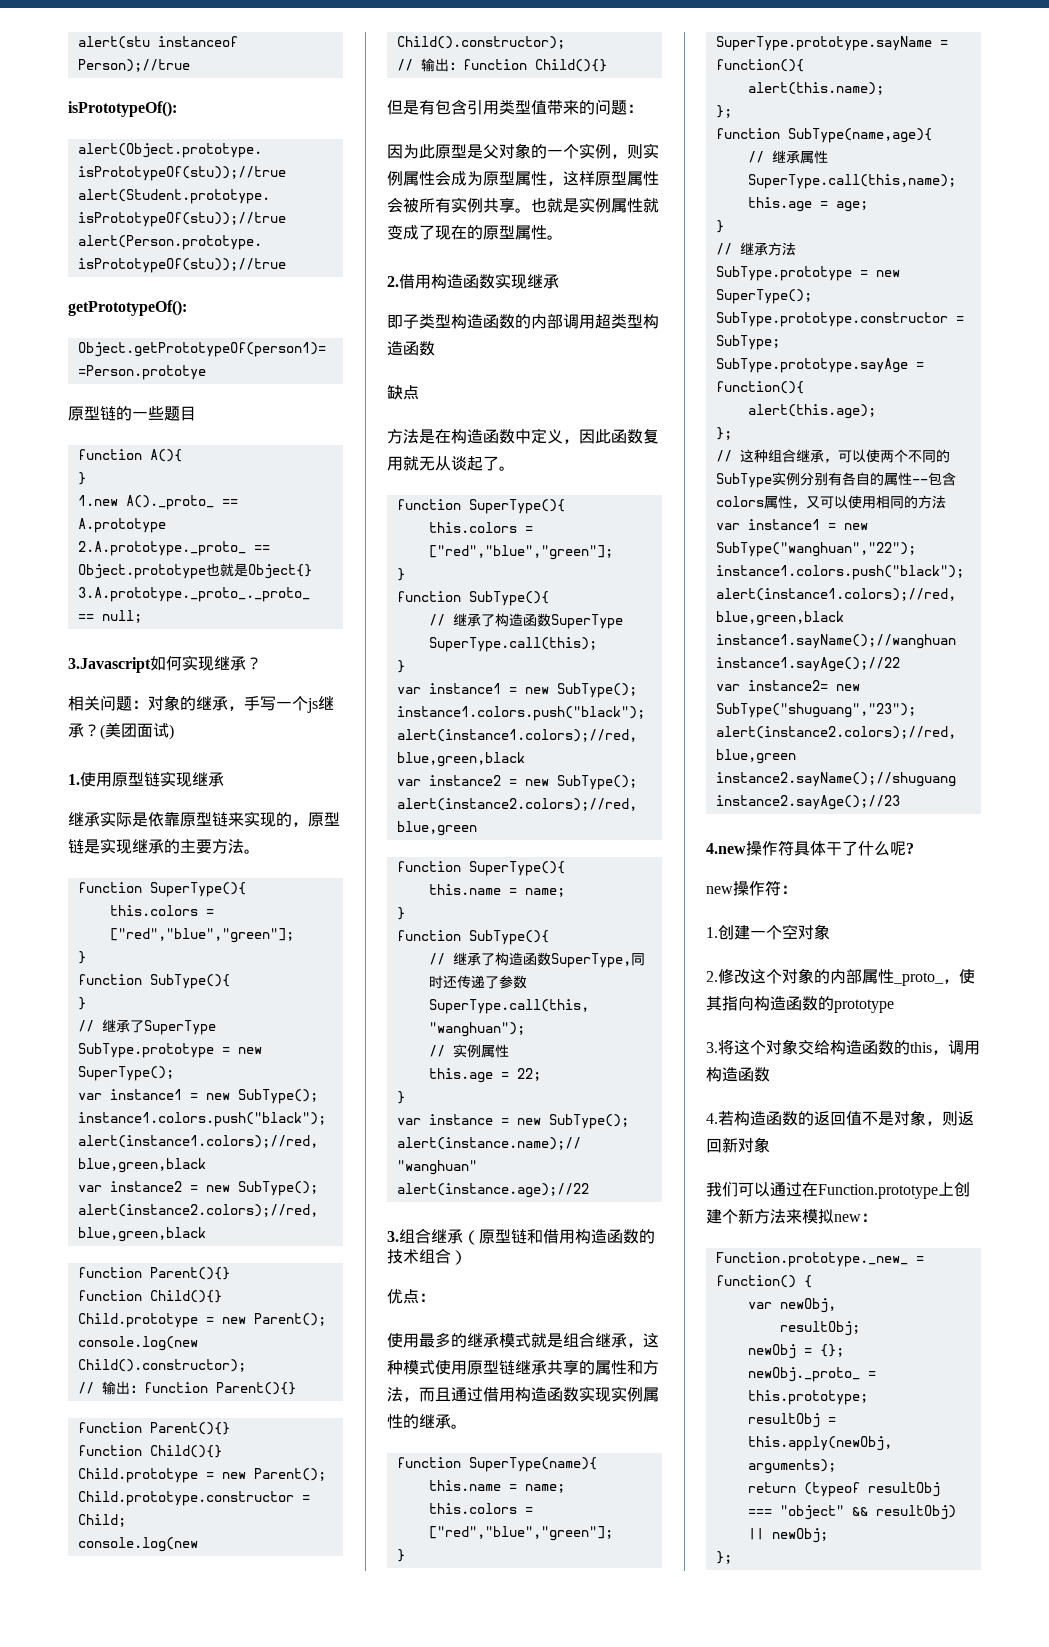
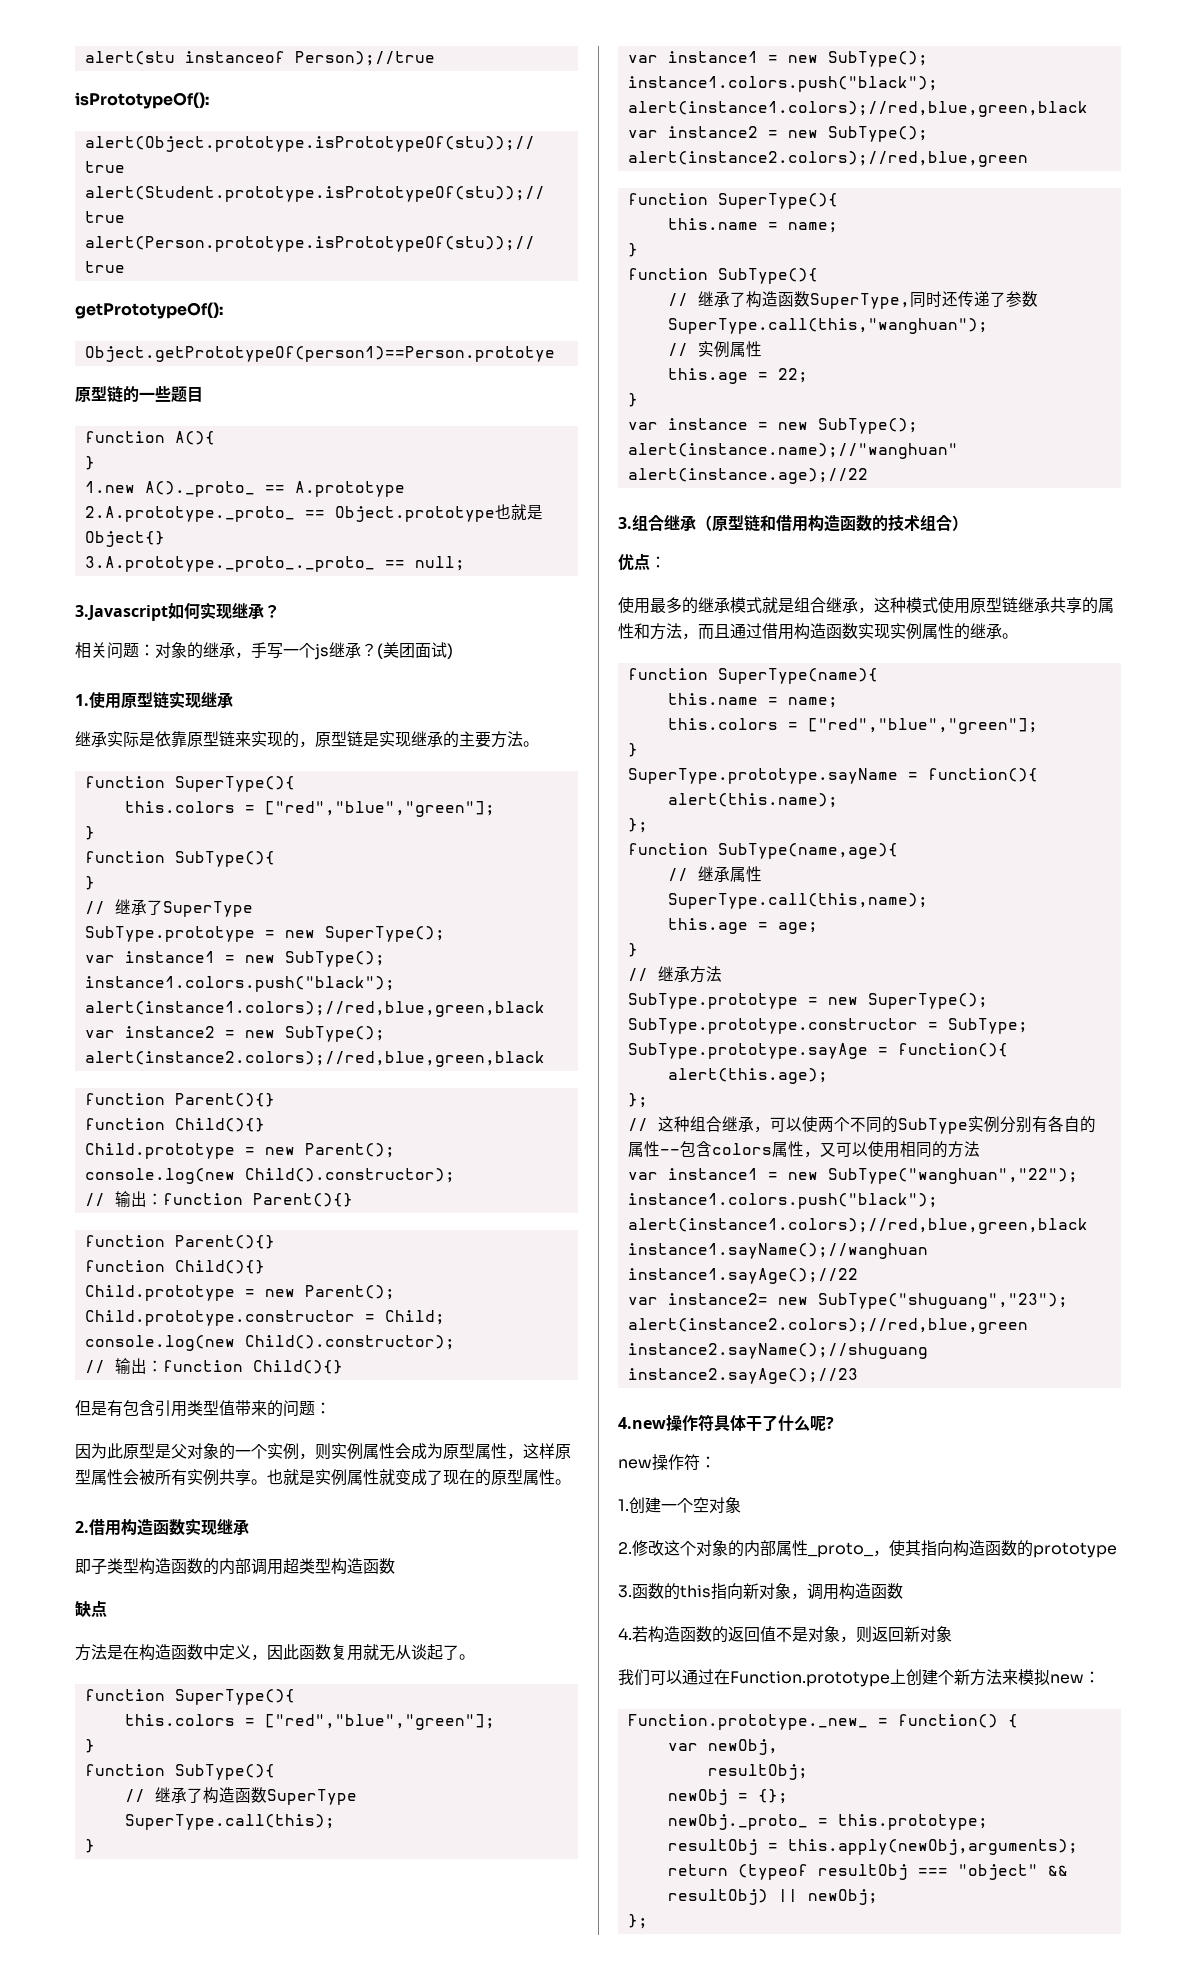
- 3.将这个对象交给构造函数的this，调用构造函数
+ 3.函数的this指向新对象，调用构造函数

